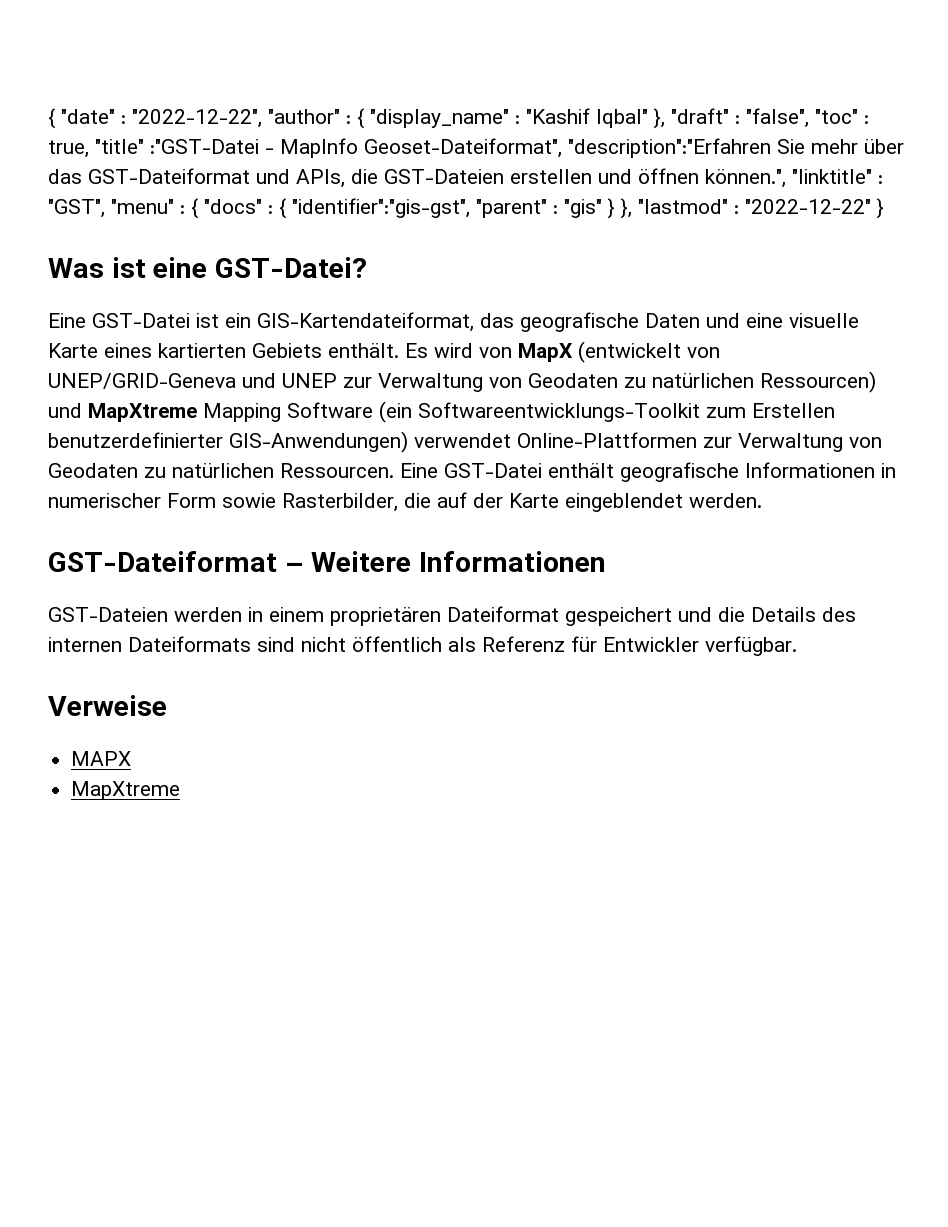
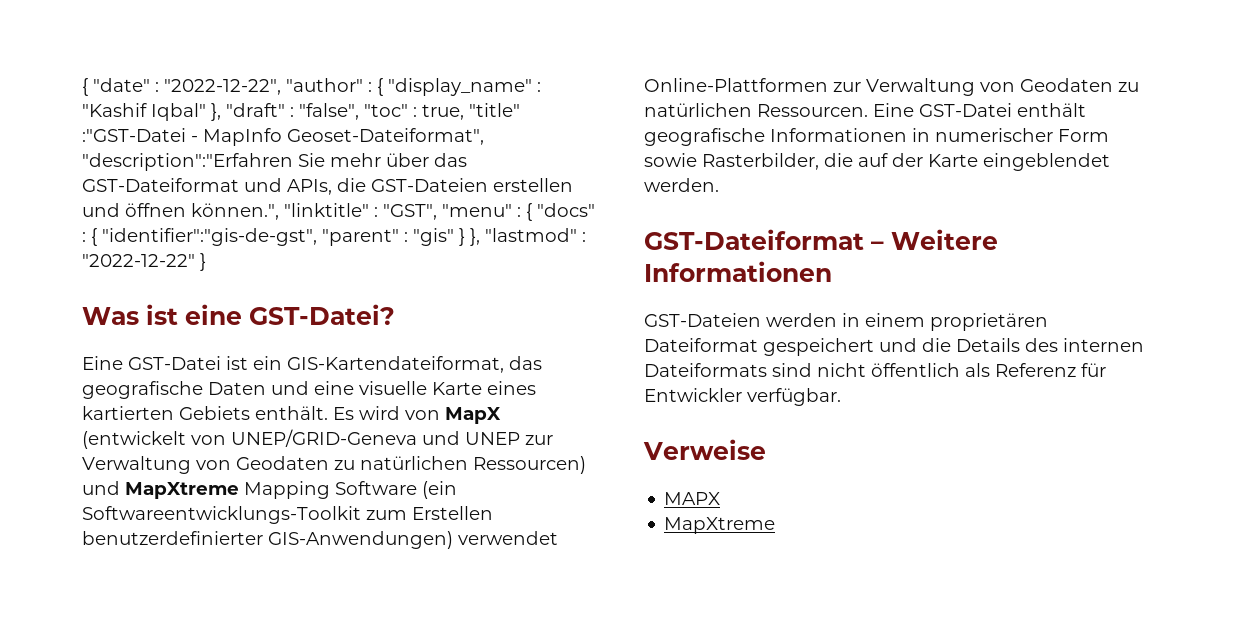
- { "date" : "2022-12-22", "author" : { "display_name" : "Kashif Iqbal" }, "draft" : "false", "toc" : true, "title" :"GST-Datei - MapInfo Geoset-Dateiformat", "description":"Erfahren Sie mehr über das GST-Dateiformat und APIs, die GST-Dateien erstellen und öffnen können.", "linktitle" : "GST", "menu" : { "docs" : { "identifier":"gis-gst", "parent" : "gis" } }, "lastmod" : "2022-12-22" }
+ { "date" : "2022-12-22", "author" : { "display_name" : "Kashif Iqbal" }, "draft" : "false", "toc" : true, "title" :"GST-Datei - MapInfo Geoset-Dateiformat", "description":"Erfahren Sie mehr über das GST-Dateiformat und APIs, die GST-Dateien erstellen und öffnen können.", "linktitle" : "GST", "menu" : { "docs" : { "identifier":"gis-de-gst", "parent" : "gis" } }, "lastmod" : "2022-12-22" }

